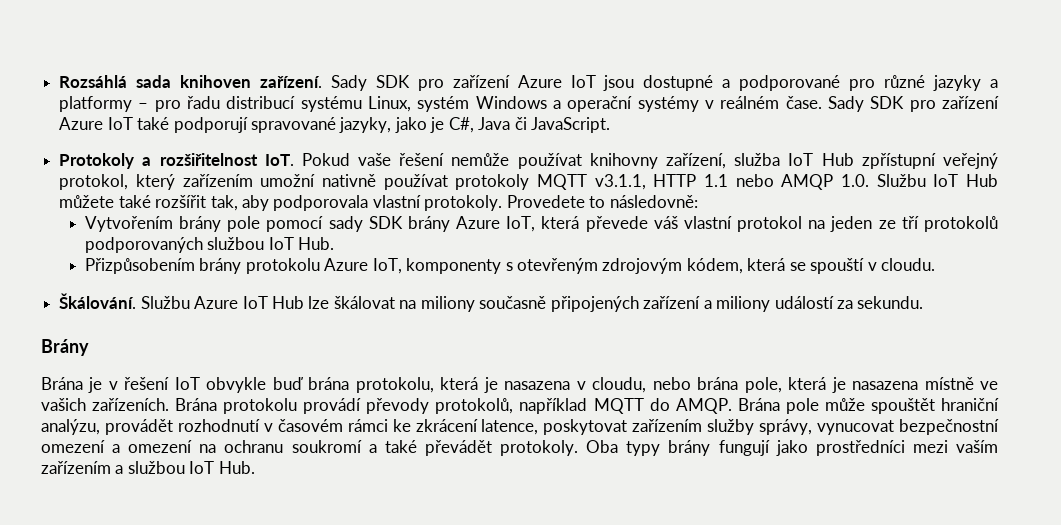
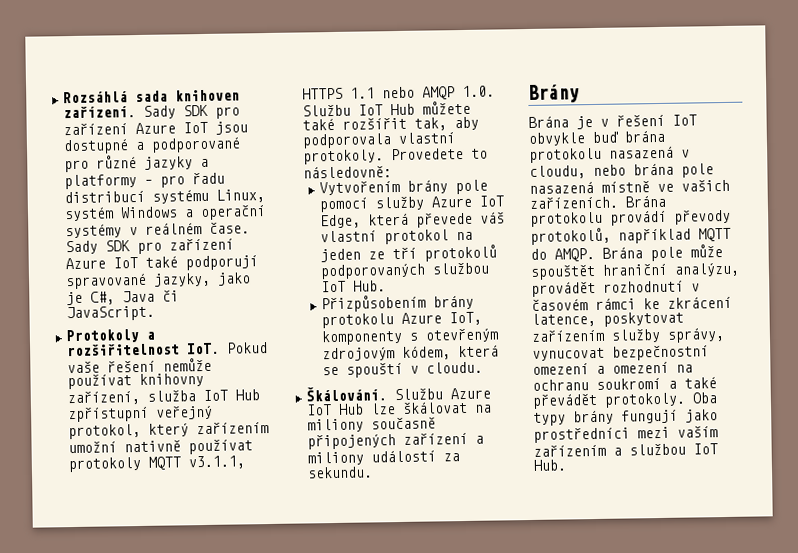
- Protokoly a rozšiřitelnost IoT. Pokud vaše řešení nemůže používat knihovny zařízení, služba IoT Hub zpřístupní veřejný protokol, který zařízením umožní nativně používat protokoly MQTT v3.1.1, HTTP 1.1 nebo AMQP 1.0. Službu IoT Hub můžete také rozšířit tak, aby podporovala vlastní protokoly.
+ Protokoly a rozšiřitelnost IoT. Pokud vaše řešení nemůže používat knihovny zařízení, služba IoT Hub zpřístupní veřejný protokol, který zařízením umožní nativně používat protokoly MQTT v3.1.1, HTTPS 1.1 nebo AMQP 1.0. Službu IoT Hub můžete také rozšířit tak, aby podporovala vlastní protokoly.
- Vytvořením brány pole pomocí sady SDK brány Azure IoT, která převede váš vlastní protokol na jeden ze tří protokolů podporovaných službou IoT Hub.
+ Vytvořením brány pole pomocí služby Azure IoT Edge, která převede váš vlastní protokol na jeden ze tří protokolů podporovaných službou IoT Hub.
- Brána je v řešení IoT obvykle buď brána protokolu, která je nasazena v cloudu, nebo brána pole, která je nasazena místně ve vašich zařízeních.
+ Brána je v řešení IoT obvykle buď brána protokolu nasazená v cloudu, nebo brána pole nasazená místně ve vašich zařízeních.

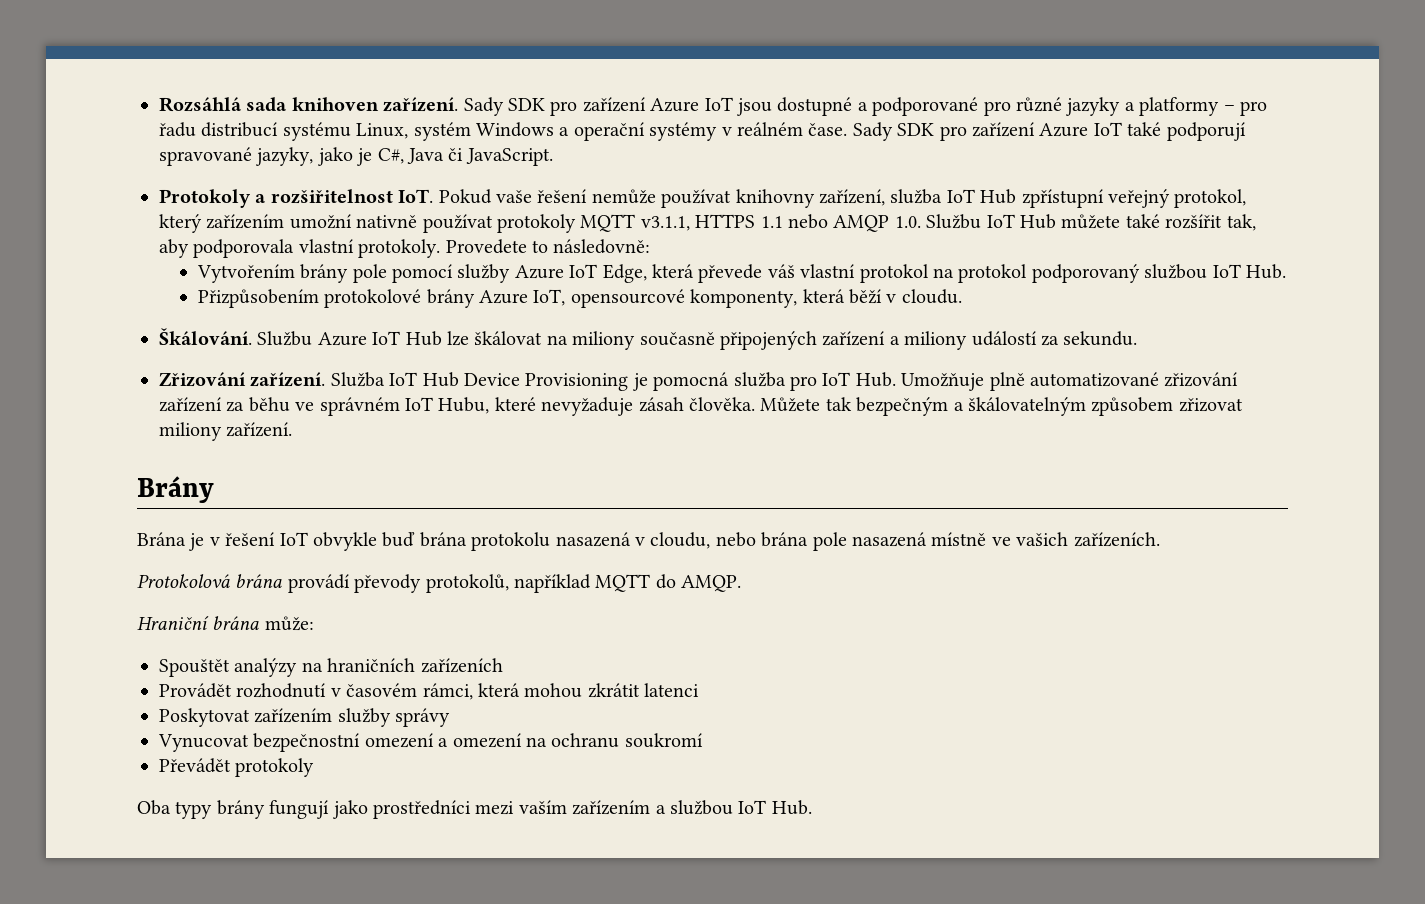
- Vytvořením brány pole pomocí služby Azure IoT Edge, která převede váš vlastní protokol na jeden ze tří protokolů podporovaných službou IoT Hub.
+ Vytvořením brány pole pomocí služby Azure IoT Edge, která převede váš vlastní protokol na protokol podporovaný službou IoT Hub.
- Přizpůsobením brány protokolu Azure IoT, komponenty s otevřeným zdrojovým kódem, která se spouští v cloudu.
+ Přizpůsobením protokolové brány Azure IoT, opensourcové komponenty, která běží v cloudu.
+ Zřizování zařízení. Služba IoT Hub Device Provisioning je pomocná služba pro IoT Hub. Umožňuje plně automatizované zřizování zařízení za běhu ve správném IoT Hubu, které nevyžaduje zásah člověka. Můžete tak bezpečným a škálovatelným způsobem zřizovat miliony zařízení.
- Brána je v řešení IoT obvykle buď brána protokolu nasazená v cloudu, nebo brána pole nasazená místně ve vašich zařízeních. Brána protokolu provádí převody protokolů, například MQTT do AMQP. Brána pole může spouštět hraniční analýzu, provádět rozhodnutí v časovém rámci ke zkrácení latence, poskytovat zařízením služby správy, vynucovat bezpečnostní omezení a omezení na ochranu soukromí a také převádět protokoly. Oba typy brány fungují jako prostředníci mezi vaším zařízením a službou IoT Hub.
+ Brána je v řešení IoT obvykle buď brána protokolu nasazená v cloudu, nebo brána pole nasazená místně ve vašich zařízeních.
+ Protokolová brána provádí převody protokolů, například MQTT do AMQP.
+ Hraniční brána může:
+ Spouštět analýzy na hraničních zařízeních
+ Provádět rozhodnutí v časovém rámci, která mohou zkrátit latenci
+ Poskytovat zařízením služby správy
+ Vynucovat bezpečnostní omezení a omezení na ochranu soukromí
+ Převádět protokoly
+ Oba typy brány fungují jako prostředníci mezi vaším zařízením a službou IoT Hub.

